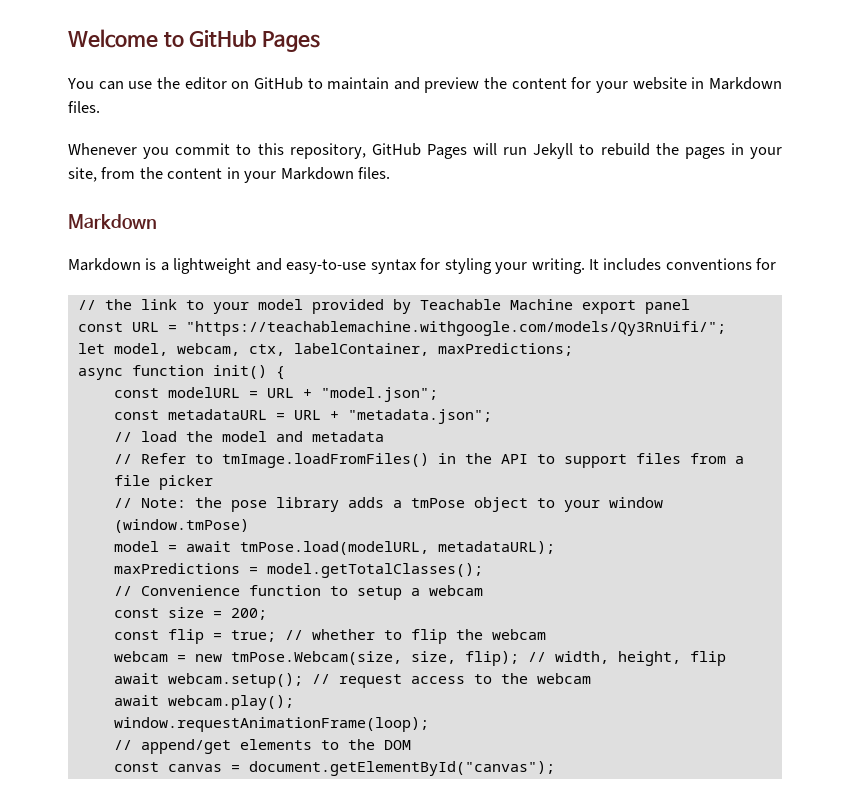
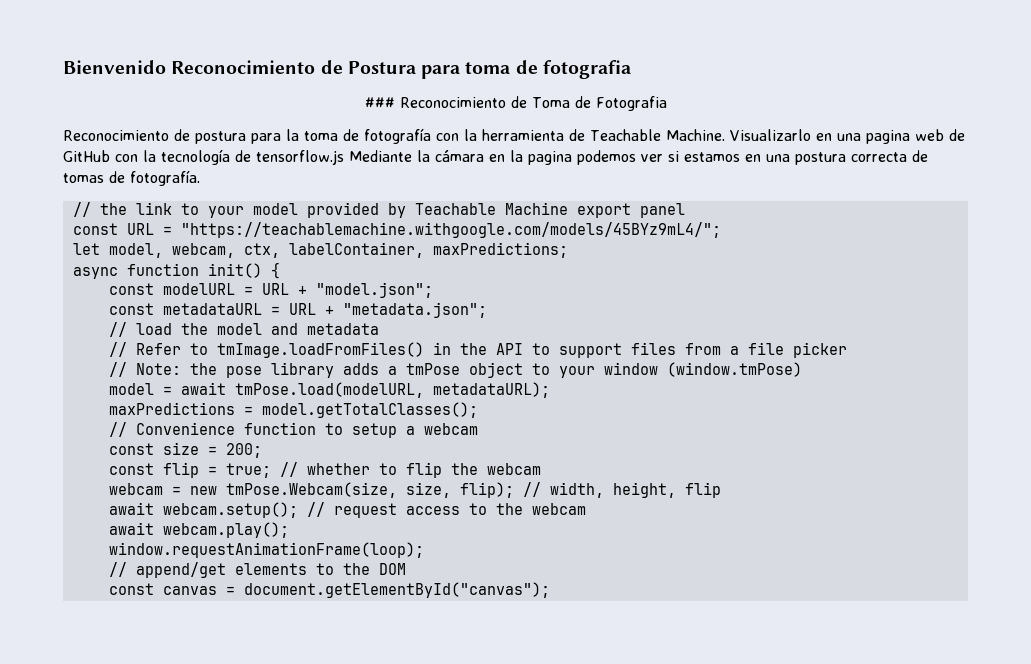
- Welcome to GitHub Pages
- You can use the editor on GitHub to maintain and preview the content for your website in Markdown files.
- Whenever you commit to this repository, GitHub Pages will run Jekyll to rebuild the pages in your site, from the content in your Markdown files.
- Markdown
- Markdown is a lightweight and easy-to-use syntax for styling your writing. It includes conventions for
+ Bienvenido Reconocimiento de Postura para toma de fotografia
+ ### Reconocimiento de Toma de Fotografia
+ Reconocimiento de postura para la toma de fotografía con la herramienta de Teachable Machine. Visualizarlo en una pagina web de GitHub con la tecnología de tensorflow.js Mediante la cámara en la pagina podemos ver si estamos en una postura correcta de tomas de fotografía.
- const URL = "https://teachablemachine.withgoogle.com/models/Qy3RnUifi/";
+ const URL = "https://teachablemachine.withgoogle.com/models/45BYz9mL4/";

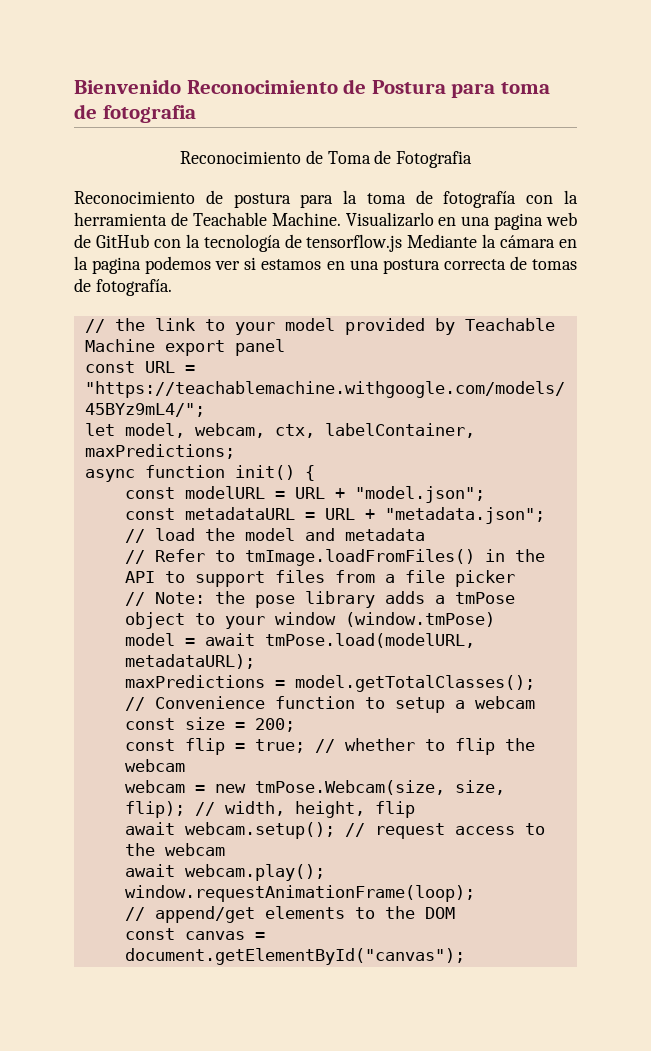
- ### Reconocimiento de Toma de Fotografia
+ Reconocimiento de Toma de Fotografia

